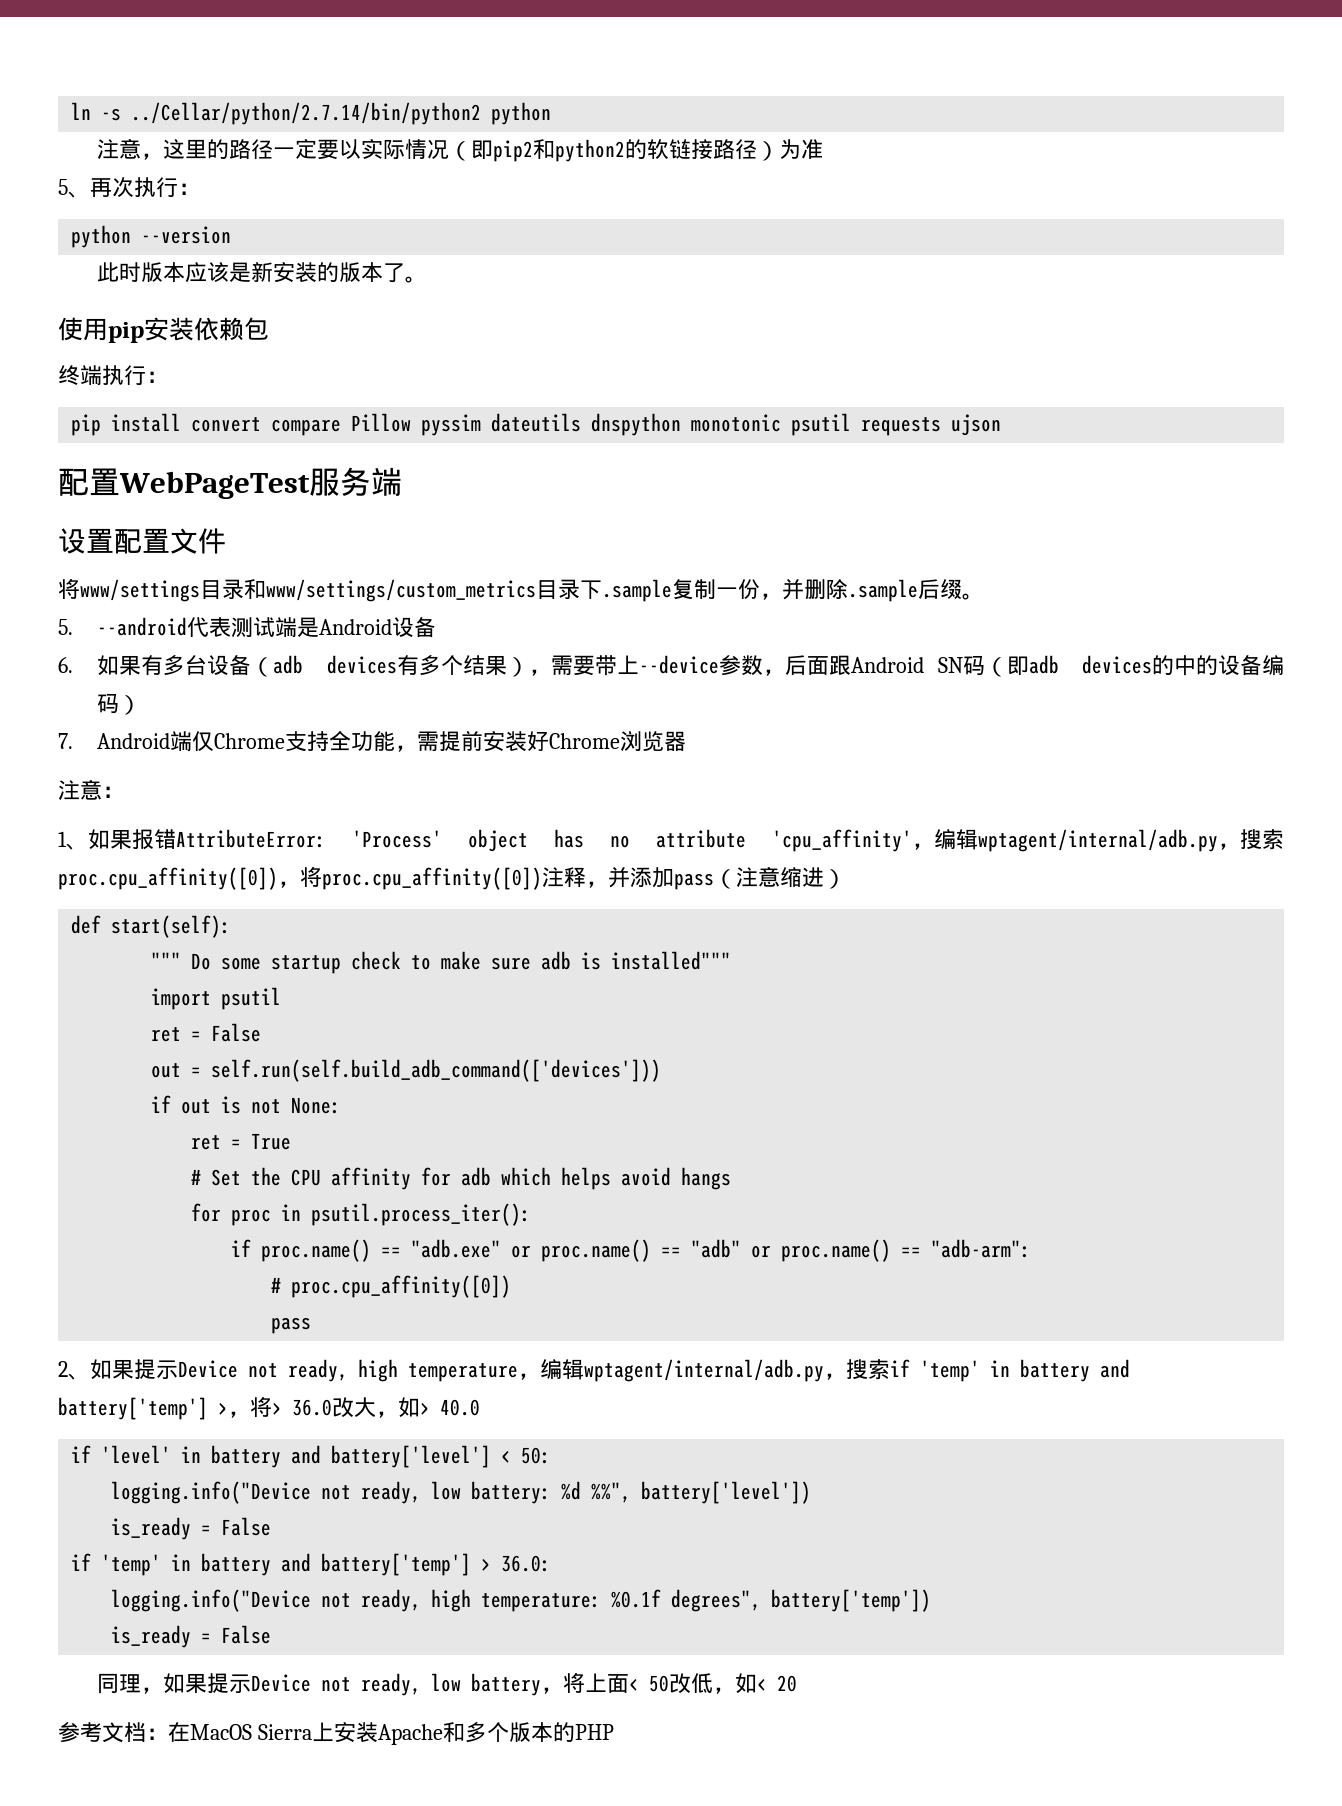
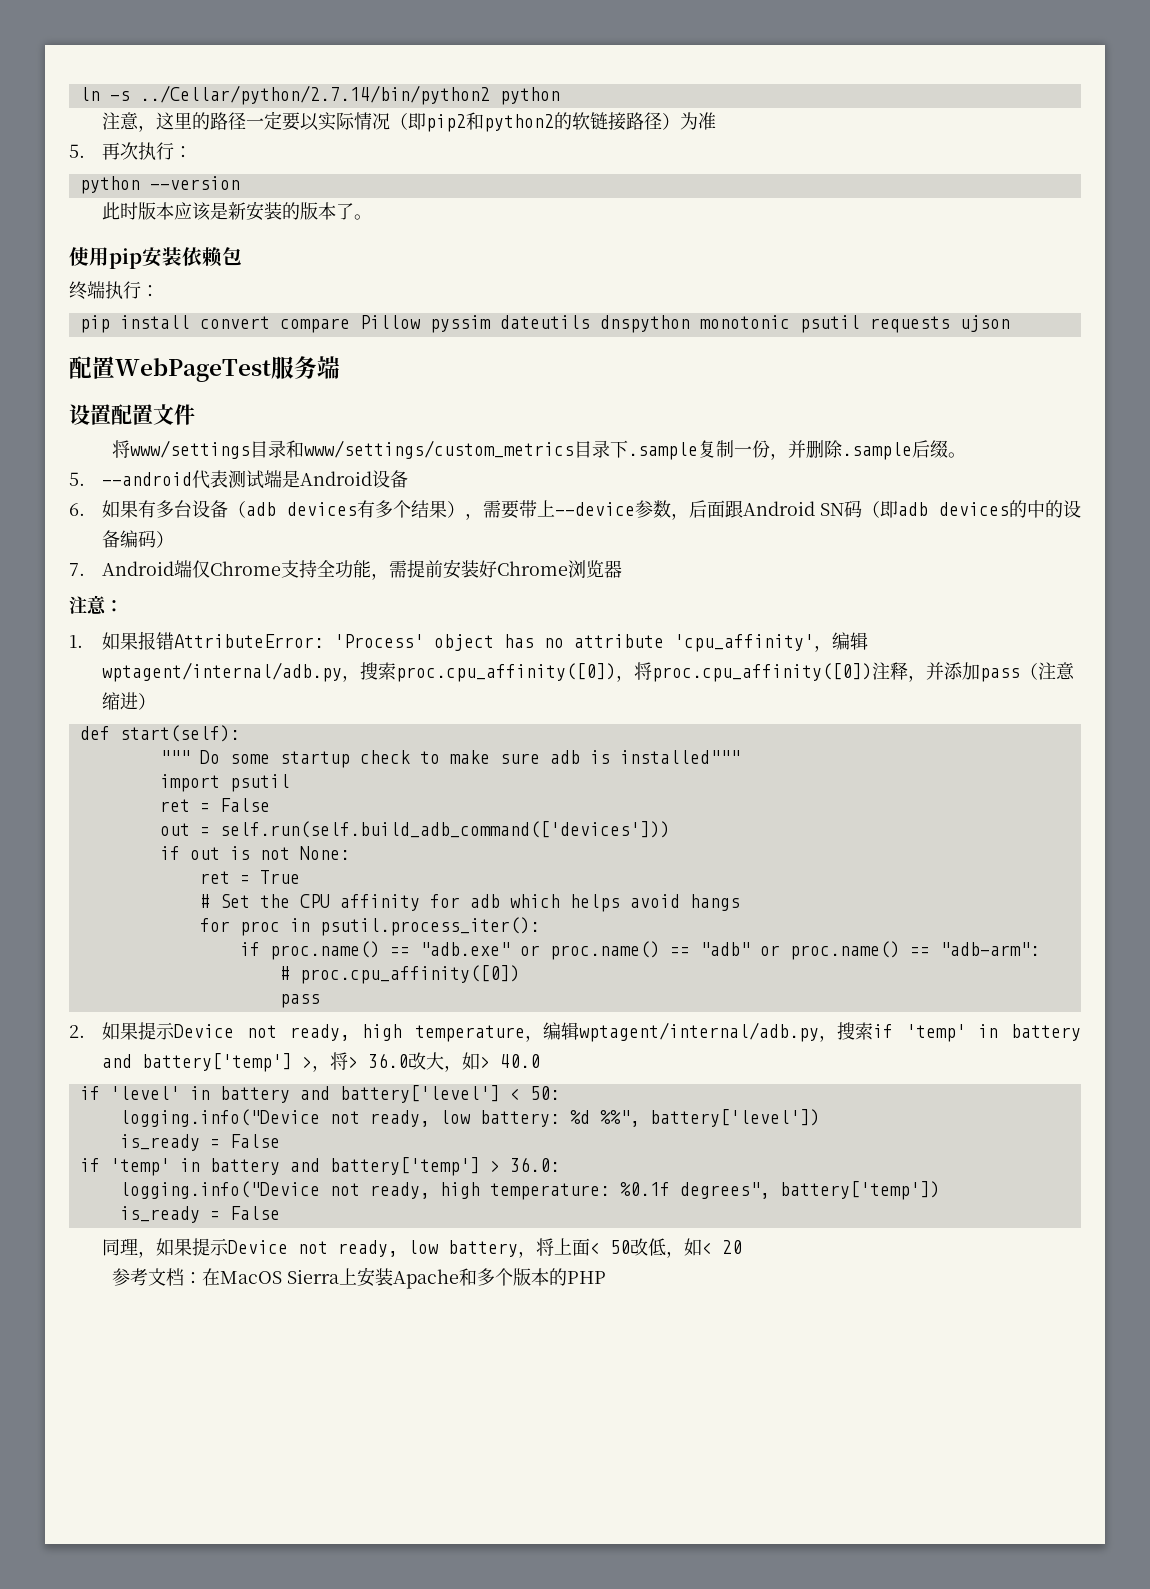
- 5、再次执行：
+ 5.再次执行：
- 1、如果报错AttributeError: 'Process' object has no attribute 'cpu_affinity'，编辑wptagent/internal/adb.py，搜索proc.cpu_affinity([0])，将proc.cpu_affinity([0])注释，并添加pass（注意缩进）
+ 1.如果报错AttributeError: 'Process' object has no attribute 'cpu_affinity'，编辑wptagent/internal/adb.py，搜索proc.cpu_affinity([0])，将proc.cpu_affinity([0])注释，并添加pass（注意缩进）
- 2、如果提示Device not ready, high temperature，编辑wptagent/internal/adb.py，搜索if 'temp' in battery and battery['temp'] >，将> 36.0改大，如> 40.0
+ 2.如果提示Device not ready, high temperature，编辑wptagent/internal/adb.py，搜索if 'temp' in battery and battery['temp'] >，将> 36.0改大，如> 40.0

